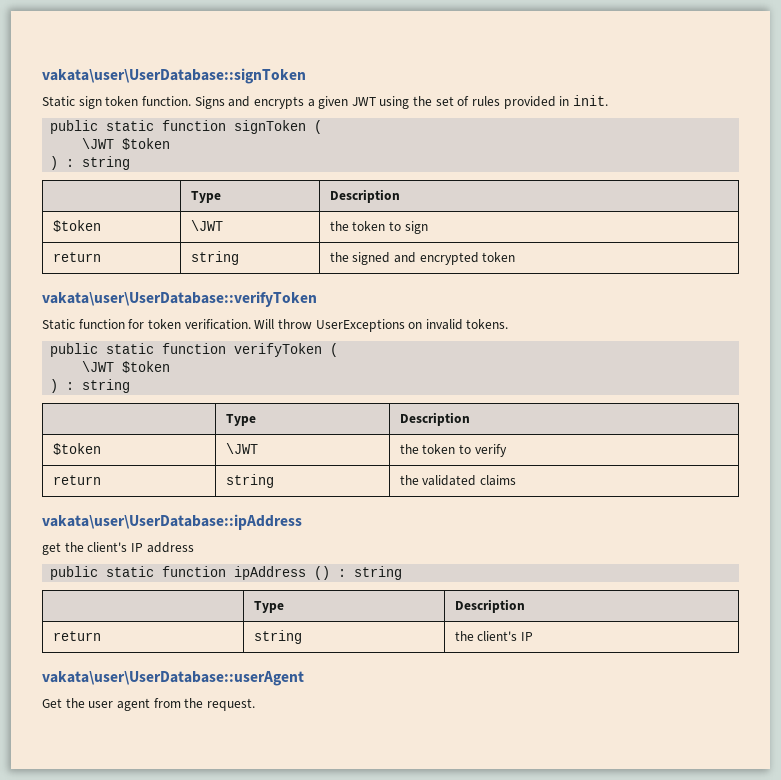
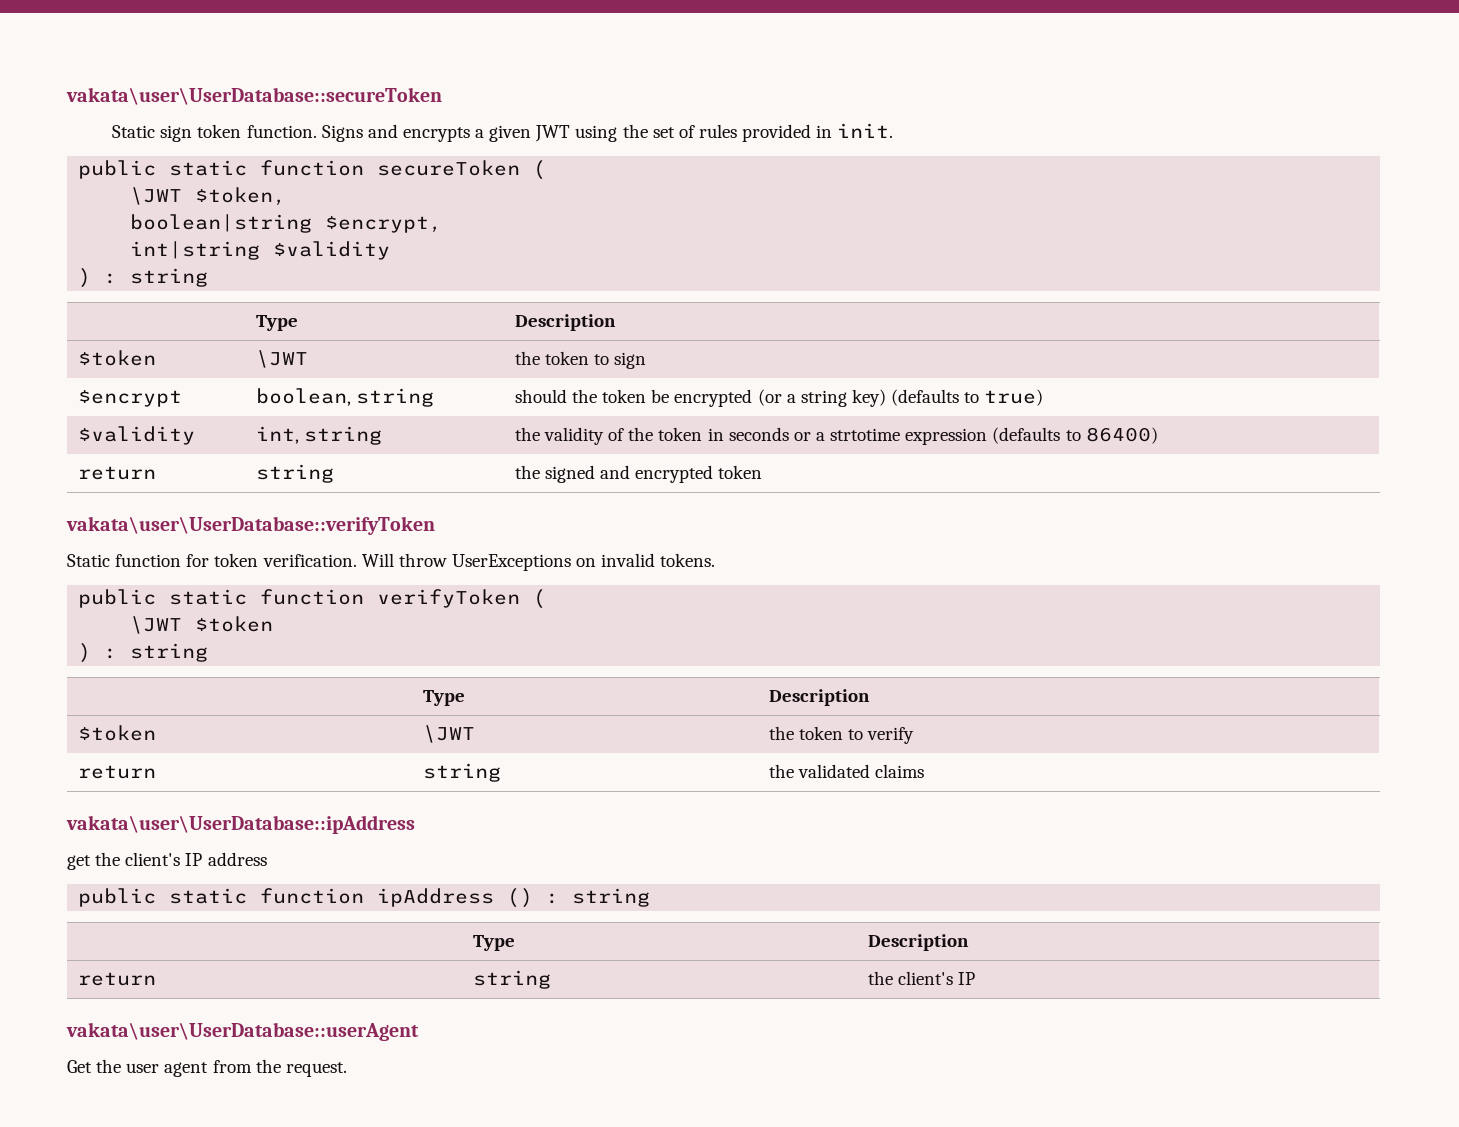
- vakata\user\UserDatabase::signToken
+ vakata\user\UserDatabase::secureToken
- public static function signToken (
- \JWT $token
+ public static function secureToken (
+ \JWT $token,
+ boolean|string $encrypt,
+ int|string $validity
+ $encrypt | boolean, string | should the token be encrypted (or a string key) (defaults to true)
+ $validity | int, string | the validity of the token in seconds or a strtotime expression (defaults to 86400)

